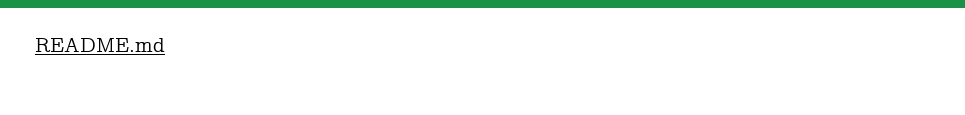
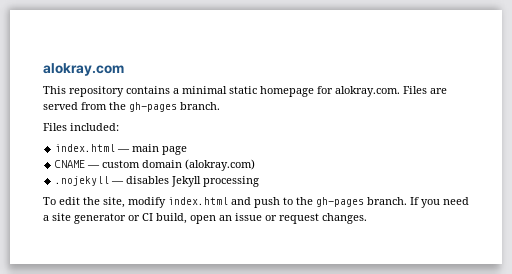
- README.md
+ alokray.com
+ This repository contains a minimal static homepage for alokray.com. Files are served from the gh-pages branch.
+ Files included:
+ index.html — main page
+ CNAME — custom domain (alokray.com)
+ .nojekyll — disables Jekyll processing
+ To edit the site, modify index.html and push to the gh-pages branch. If you need a site generator or CI build, open an issue or request changes.

